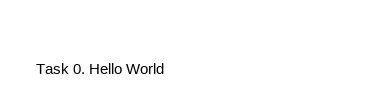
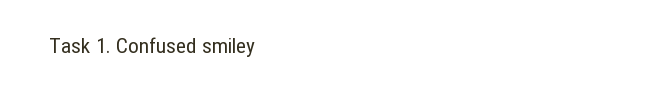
- Task 0. Hello World
+ Task 1. Confused smiley

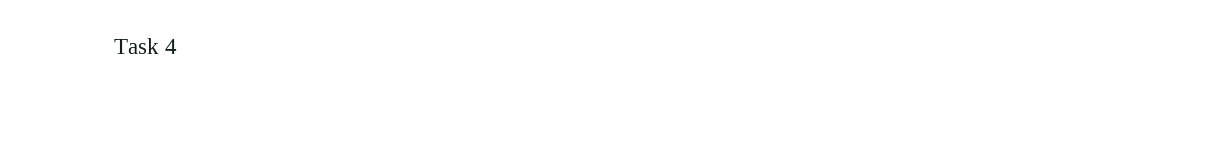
- Task 1. Confused smiley
+ Task 4

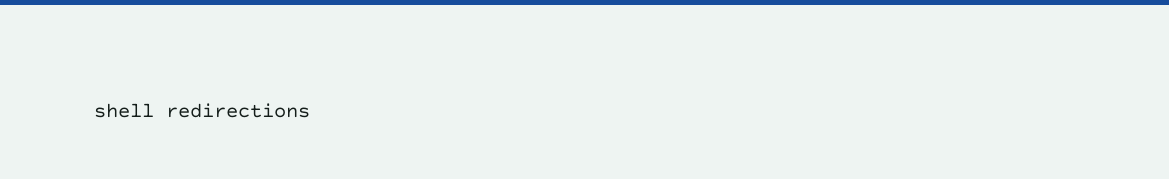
- Task 4
+ shell redirections

